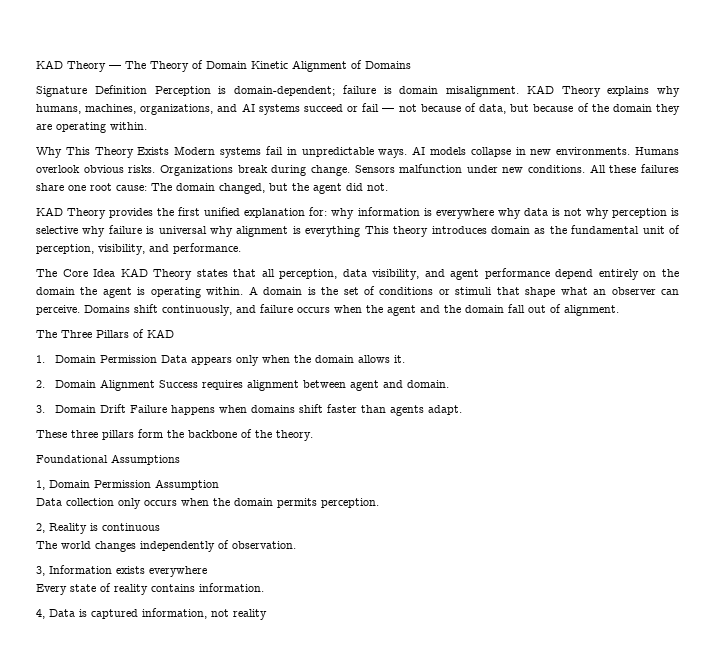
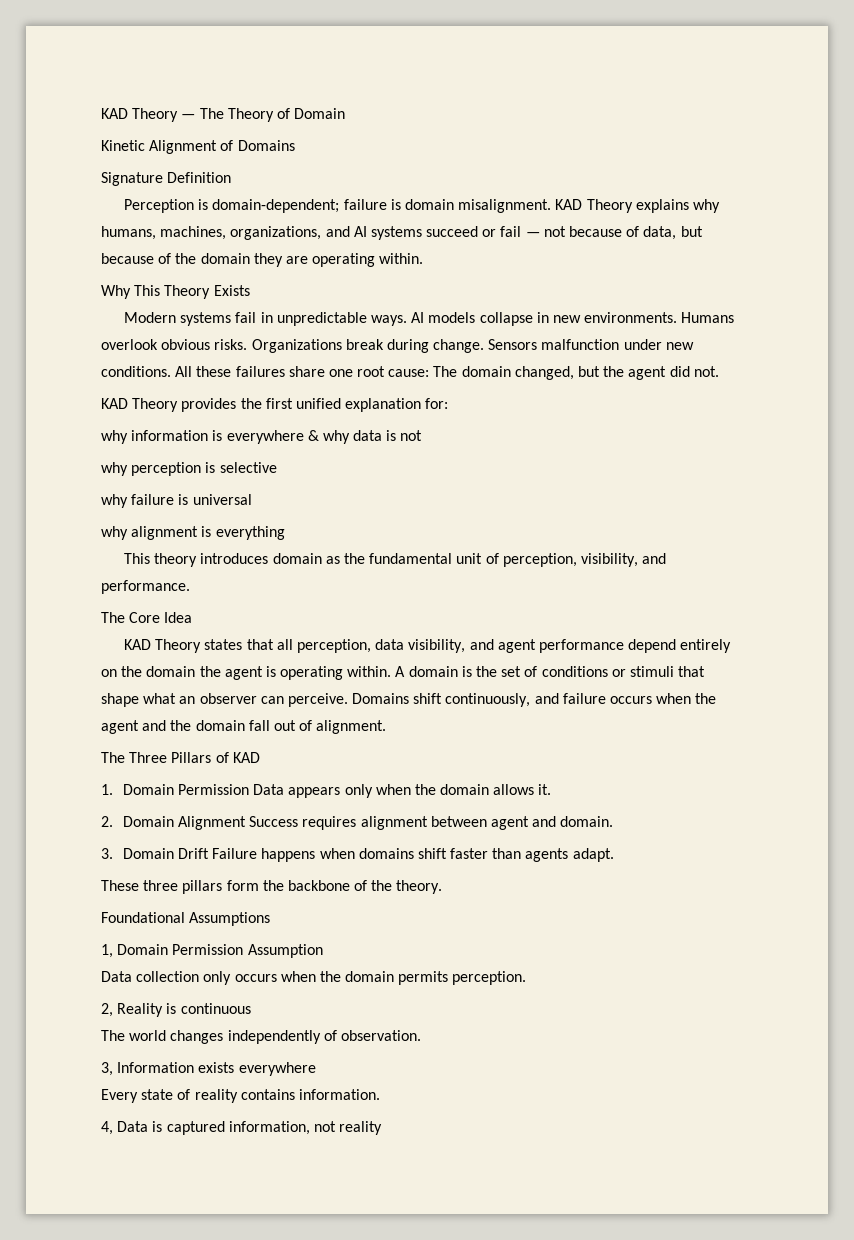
- KAD Theory — The Theory of Domain Kinetic Alignment of Domains
+ KAD Theory — The Theory of Domain
+ Kinetic Alignment of Domains
- Signature Definition Perception is domain‑dependent; failure is domain misalignment.
+ Signature Definition
+ Perception is domain‑dependent; failure is domain misalignment.
- Why This Theory Exists Modern systems fail in unpredictable ways.
+ Why This Theory Exists
+ Modern systems fail in unpredictable ways.
- KAD Theory provides the first unified explanation for: why information is everywhere why data is not why perception is selective why failure is universal why alignment is everything This theory introduces domain as the fundamental unit of perception, visibility, and performance.
+ KAD Theory provides the first unified explanation for:
+ why information is everywhere & why data is not
+ why perception is selective
+ why failure is universal
+ why alignment is everything
+ This theory introduces domain as the fundamental unit of perception, visibility, and performance.
- The Core Idea KAD Theory states that all perception, data visibility, and agent performance depend entirely on the domain the agent is operating within.
+ The Core Idea
+ KAD Theory states that all perception, data visibility, and agent performance depend entirely on the domain the agent is operating within.

